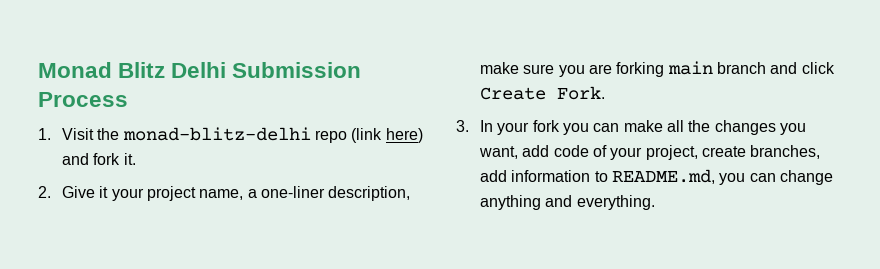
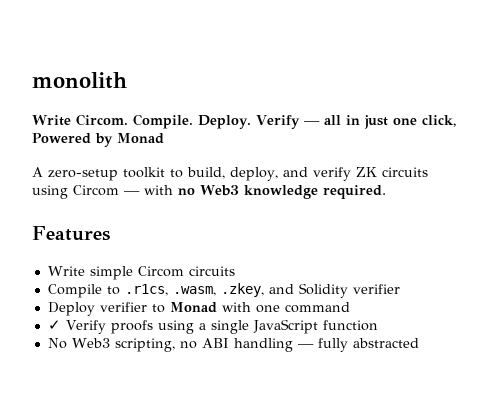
- Monad Blitz Delhi Submission Process
- 1. Visit the monad-blitz-delhi repo (link here) and fork it.
- 2. Give it your project name, a one-liner description, make sure you are forking main branch and click Create Fork.
- 3. In your fork you can make all the changes you want, add code of your project, create branches, add information to README.md, you can change anything and everything.
+ monolith
+ Write Circom. Compile. Deploy. Verify — all in just one click, Powered by Monad
+ A zero-setup toolkit to build, deploy, and verify ZK circuits using Circom — with no Web3 knowledge required.
+ Features
+ Write simple Circom circuits
+ Compile to .r1cs, .wasm, .zkey, and Solidity verifier
+ Deploy verifier to Monad with one command
+ ✓ Verify proofs using a single JavaScript function
+ No Web3 scripting, no ABI handling — fully abstracted

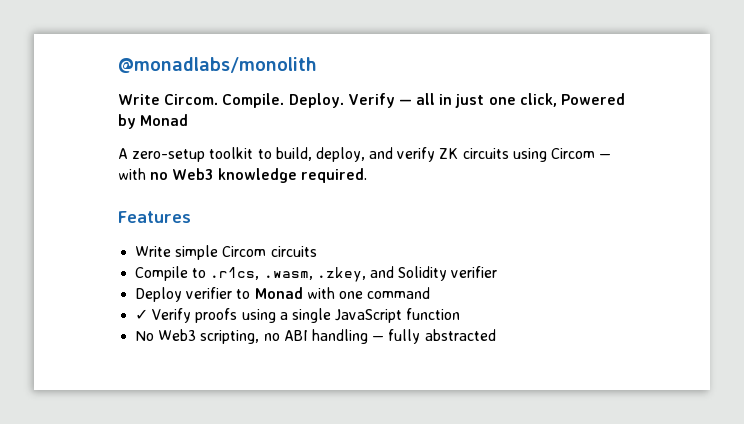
- monolith
+ @monadlabs/monolith

